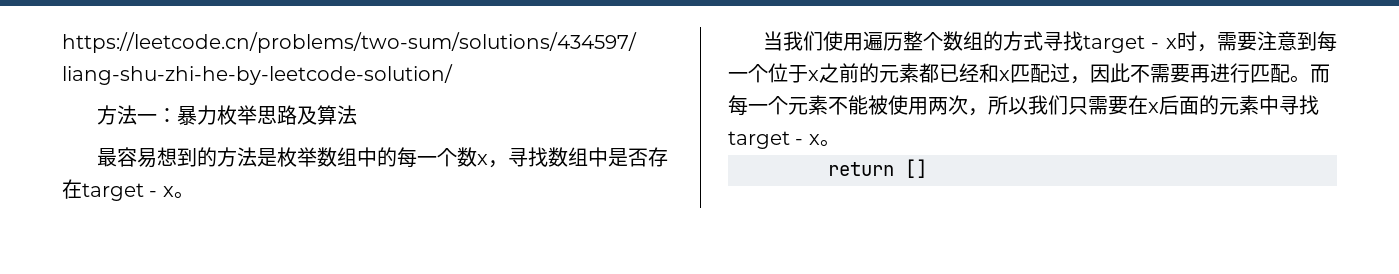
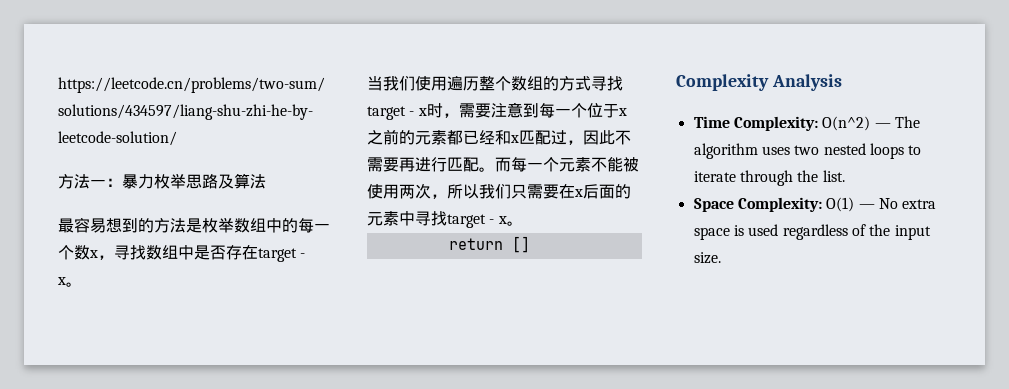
+ Complexity Analysis
+ Time Complexity: O(n^2) — The algorithm uses two nested loops to iterate through the list.
+ Space Complexity: O(1) — No extra space is used regardless of the input size.

